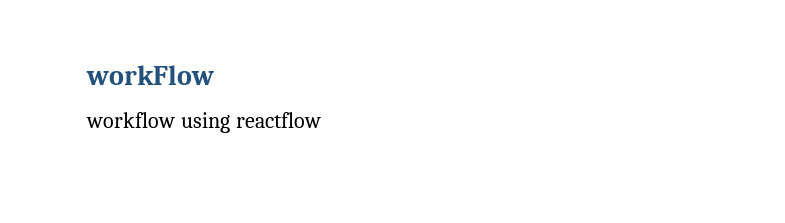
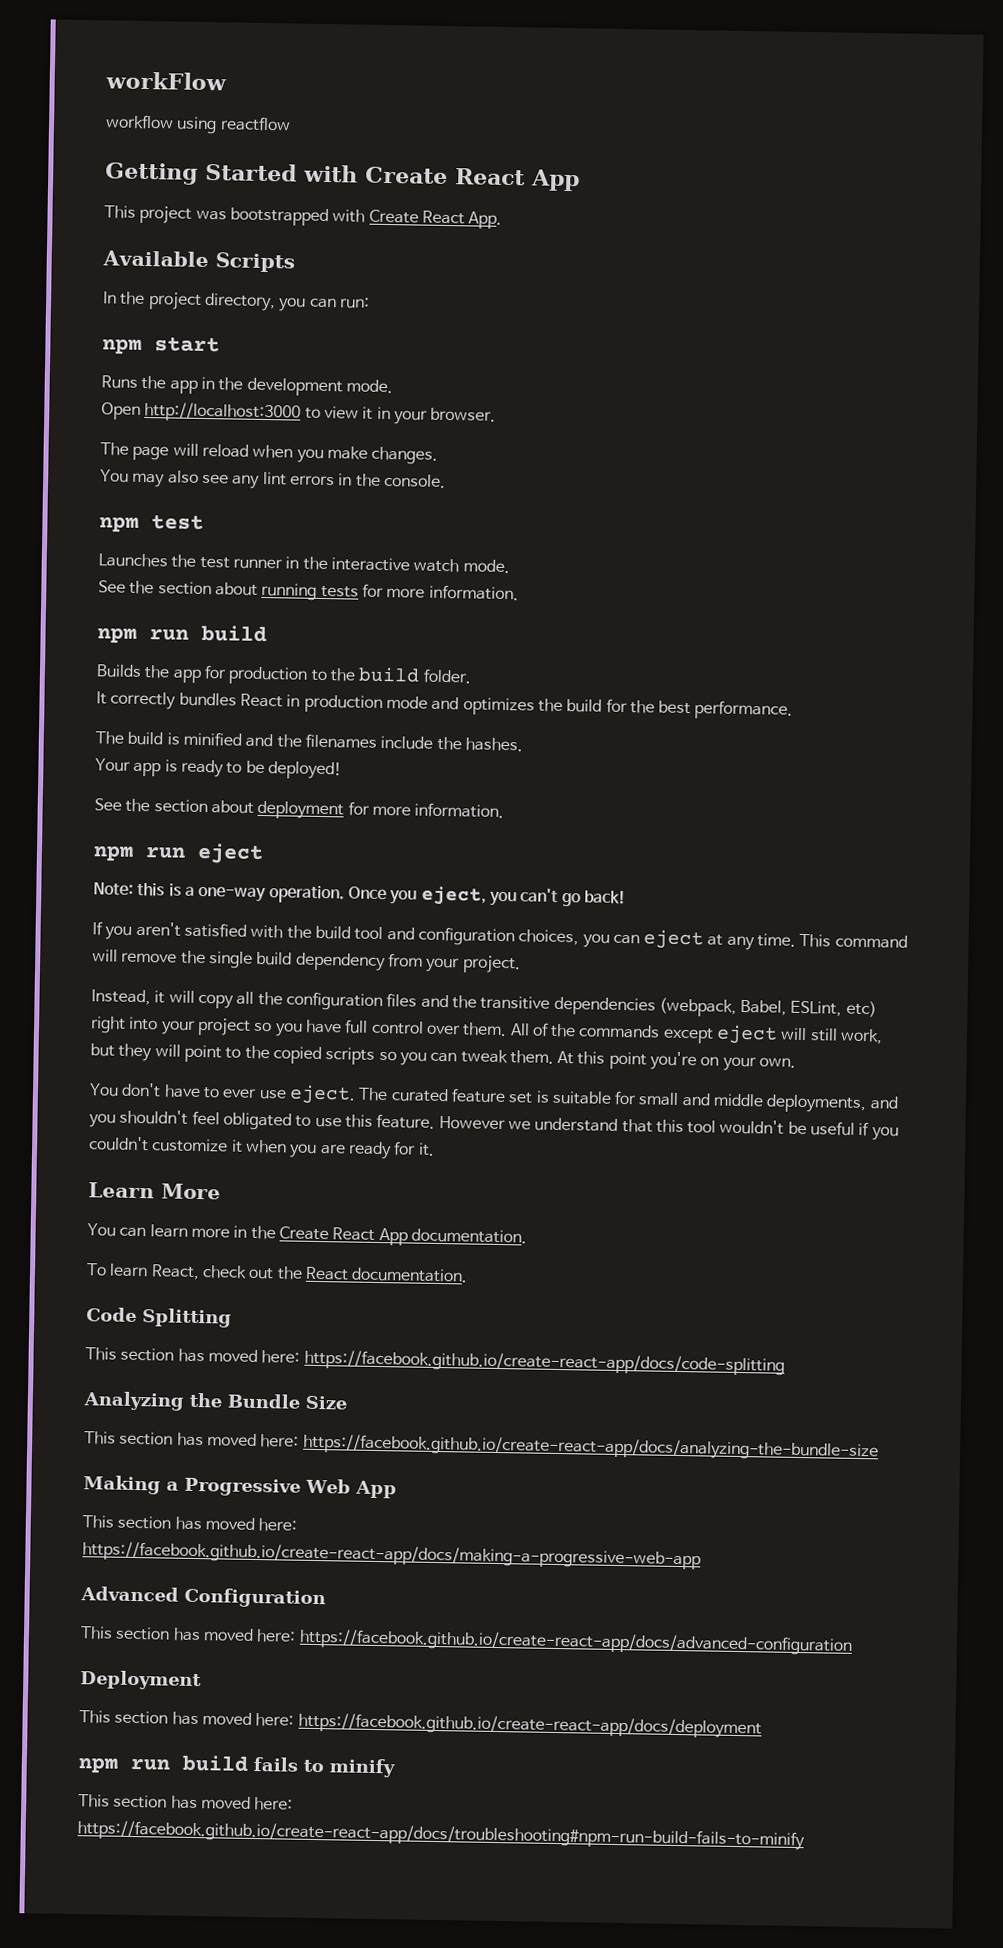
+ Getting Started with Create React App
+ This project was bootstrapped with Create React App.
+ Available Scripts
+ In the project directory, you can run:
+ npm start
+ Runs the app in the development mode.
+ Open http://localhost:3000 to view it in your browser.
+ The page will reload when you make changes.
+ You may also see any lint errors in the console.
+ npm test
+ Launches the test runner in the interactive watch mode.
+ See the section about running tests for more information.
+ npm run build
+ Builds the app for production to the build folder.
+ It correctly bundles React in production mode and optimizes the build for the best performance.
+ The build is minified and the filenames include the hashes.
+ Your app is ready to be deployed!
+ See the section about deployment for more information.
+ npm run eject
+ Note: this is a one-way operation. Once you eject, you can't go back!
+ If you aren't satisfied with the build tool and configuration choices, you can eject at any time. This command will remove the single build dependency from your project.
+ Instead, it will copy all the configuration files and the transitive dependencies (webpack, Babel, ESLint, etc) right into your project so you have full control over them. All of the commands except eject will still work, but they will point to the copied scripts so you can tweak them. At this point you're on your own.
+ You don't have to ever use eject. The curated feature set is suitable for small and middle deployments, and you shouldn't feel obligated to use this feature. However we understand that this tool wouldn't be useful if you couldn't customize it when you are ready for it.
+ Learn More
+ You can learn more in the Create React App documentation.
+ To learn React, check out the React documentation.
+ Code Splitting
+ This section has moved here: https://facebook.github.io/create-react-app/docs/code-splitting
+ Analyzing the Bundle Size
+ This section has moved here: https://facebook.github.io/create-react-app/docs/analyzing-the-bundle-size
+ Making a Progressive Web App
+ This section has moved here: https://facebook.github.io/create-react-app/docs/making-a-progressive-web-app
+ Advanced Configuration
+ This section has moved here: https://facebook.github.io/create-react-app/docs/advanced-configuration
+ Deployment
+ This section has moved here: https://facebook.github.io/create-react-app/docs/deployment
+ npm run build fails to minify
+ This section has moved here: https://facebook.github.io/create-react-app/docs/troubleshooting#npm-run-build-fails-to-minify

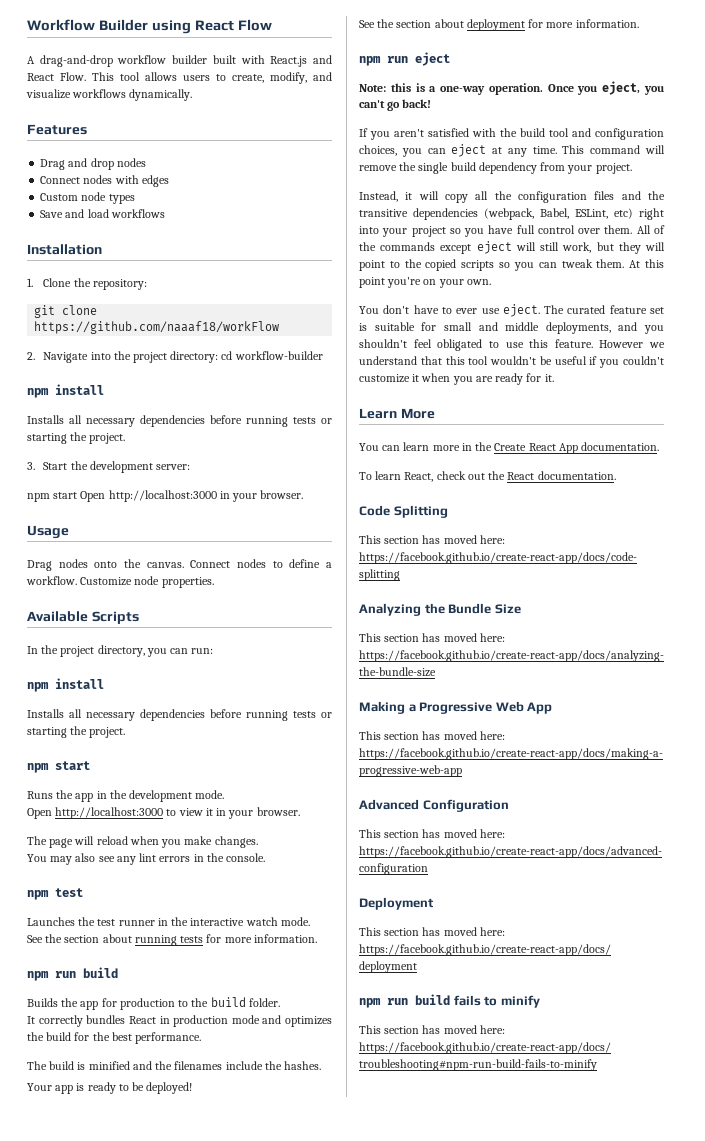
- workFlow
- workflow using reactflow
- Getting Started with Create React App
- This project was bootstrapped with Create React App.
+ Workflow Builder using React Flow
+ A drag-and-drop workflow builder built with React.js and React Flow. This tool allows users to create, modify, and visualize workflows dynamically.
+ Features
+ Drag and drop nodes
+ Connect nodes with edges
+ Custom node types
+ Save and load workflows
+ Installation
+ 1. Clone the repository:
+ git clone https://github.com/naaaf18/workFlow
+ 2. Navigate into the project directory: cd workflow-builder
+ npm install
+ Installs all necessary dependencies before running tests or starting the project.
+ 3. Start the development server:
+ npm start Open http://localhost:3000 in your browser.
+ Usage
+ Drag nodes onto the canvas. Connect nodes to define a workflow. Customize node properties.
  In the project directory, you can run:
+ npm install
+ Installs all necessary dependencies before running tests or starting the project.

